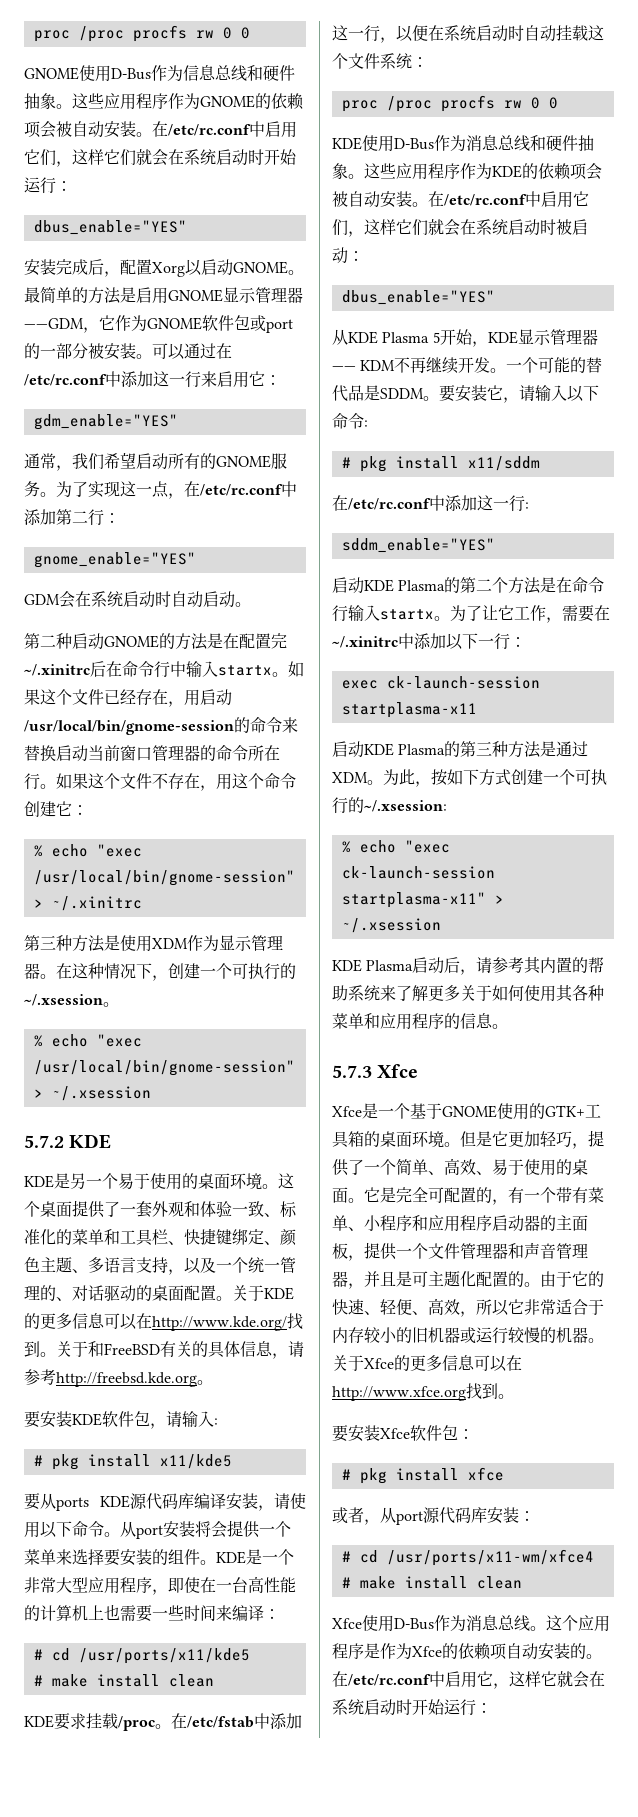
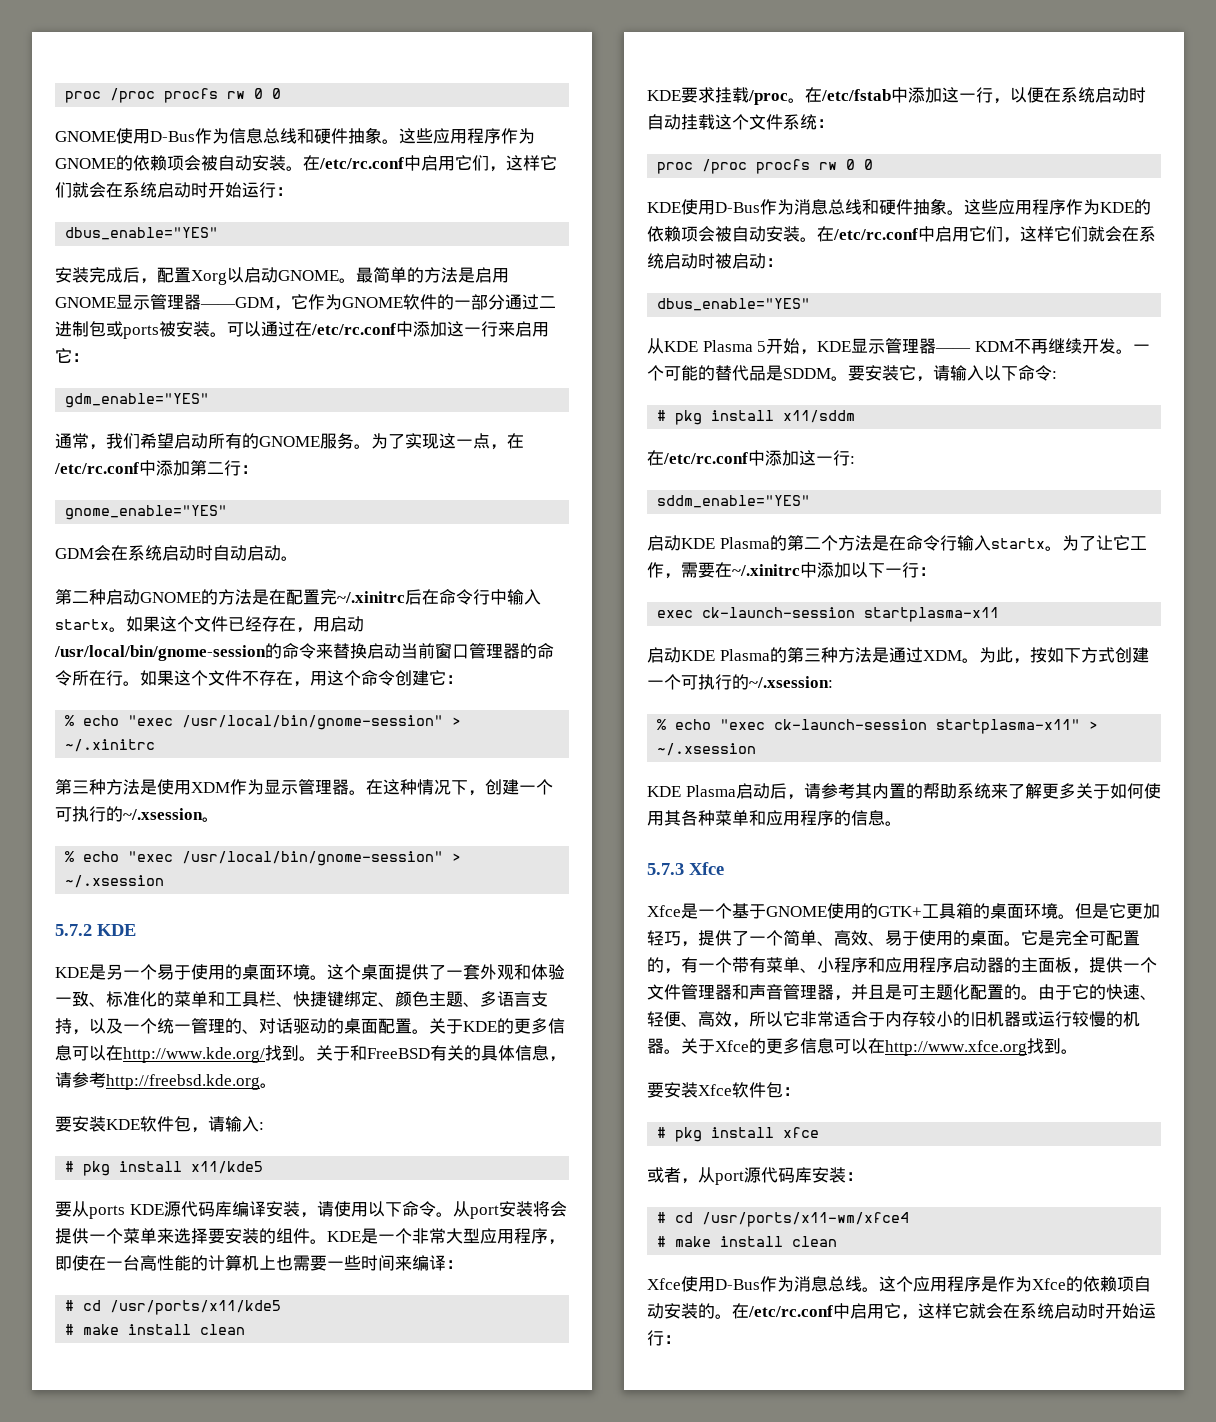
- 最简单的方法是启用GNOME显示管理器——GDM，它作为GNOME软件包或port的一部分被安装。
+ 最简单的方法是启用GNOME显示管理器——GDM，它作为GNOME软件的一部分通过二进制包或ports被安装。

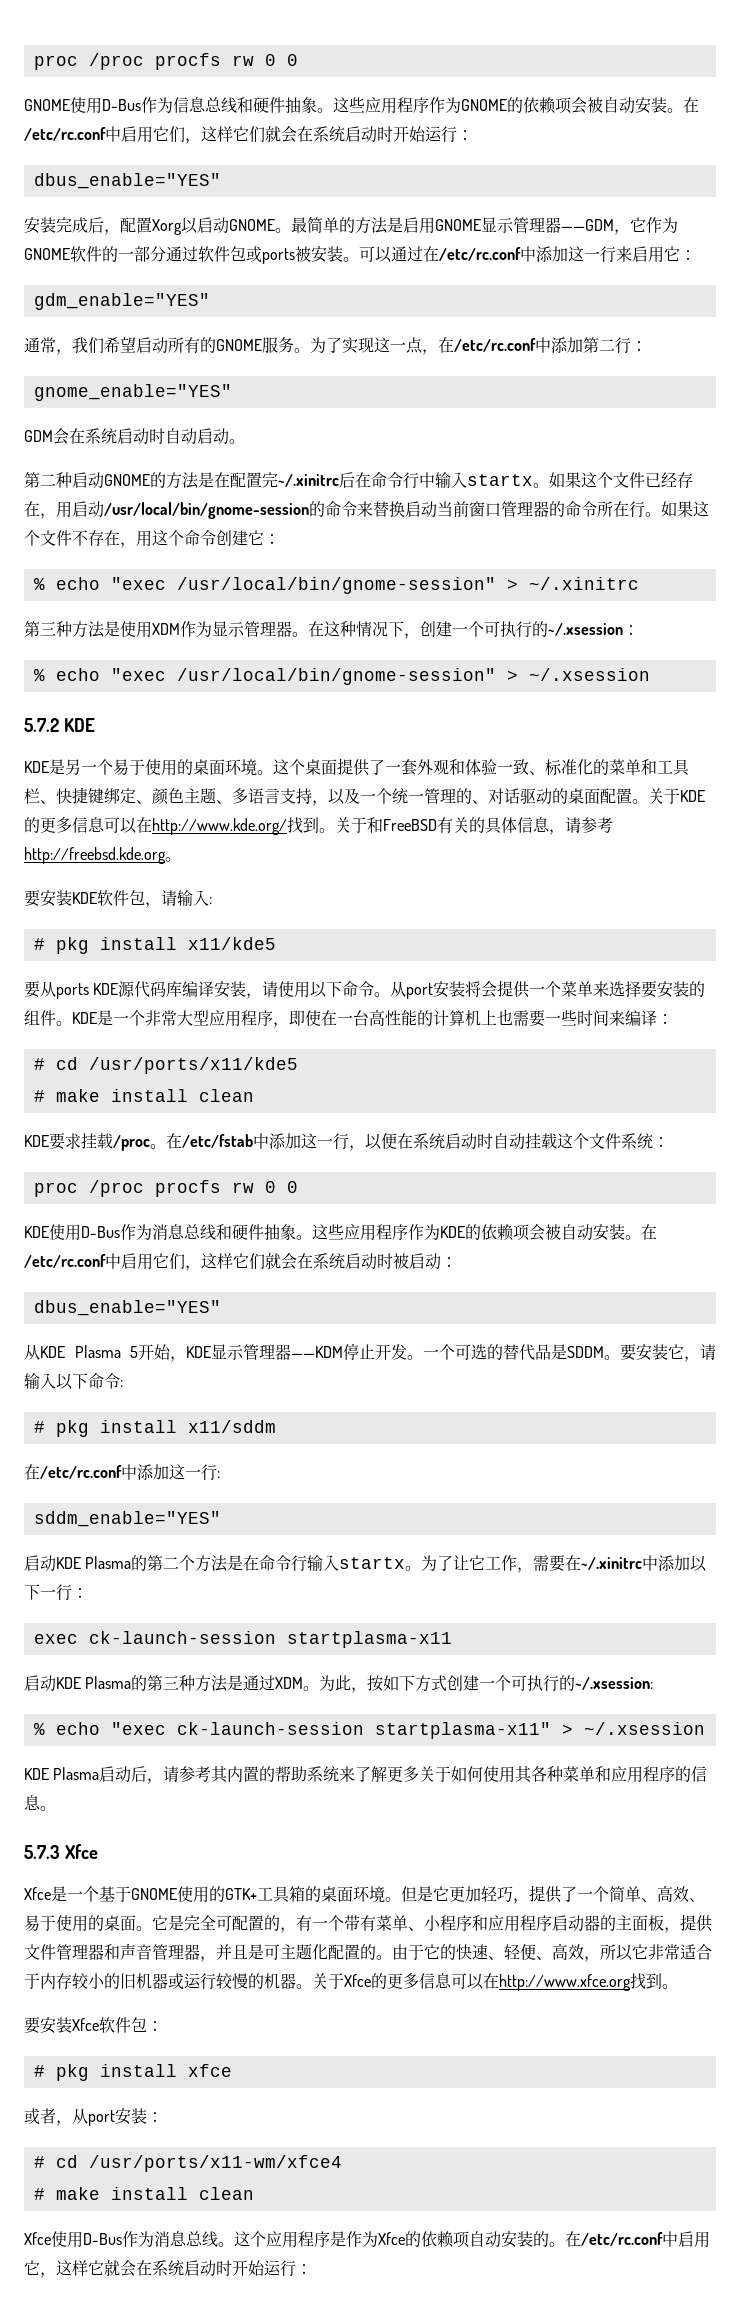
- 最简单的方法是启用GNOME显示管理器——GDM，它作为GNOME软件的一部分通过二进制包或ports被安装。
+ 最简单的方法是启用GNOME显示管理器——GDM，它作为GNOME软件的一部分通过软件包或ports被安装。
- 在这种情况下，创建一个可执行的~/.xsession。
+ 在这种情况下，创建一个可执行的~/.xsession：
- 从KDE Plasma 5开始，KDE显示管理器—— KDM不再继续开发。
+ 从KDE Plasma 5开始，KDE显示管理器——KDM停止开发。
- 一个可能的替代品是SDDM。
+ 一个可选的替代品是SDDM。
- 它是完全可配置的，有一个带有菜单、小程序和应用程序启动器的主面板，提供一个文件管理器和声音管理器，并且是可主题化配置的。
+ 它是完全可配置的，有一个带有菜单、小程序和应用程序启动器的主面板，提供文件管理器和声音管理器，并且是可主题化配置的。
- 或者，从port源代码库安装：
+ 或者，从port安装：

